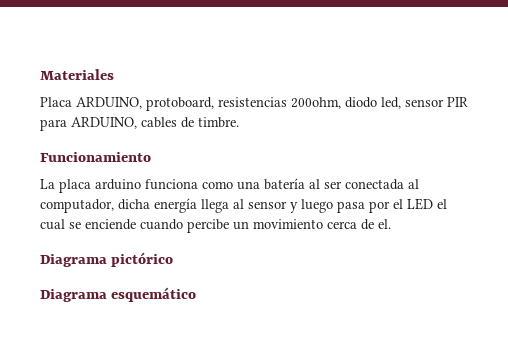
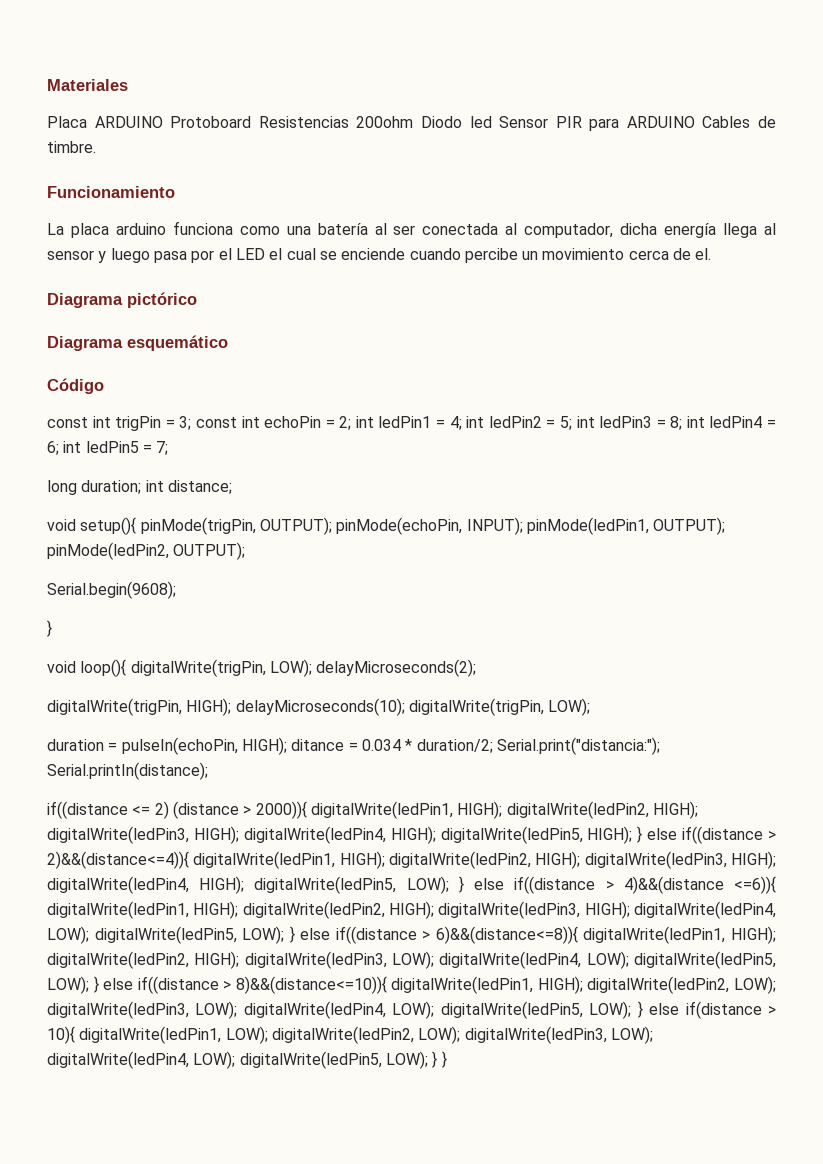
- Placa ARDUINO, protoboard, resistencias 200ohm, diodo led, sensor PIR para ARDUINO, cables de timbre.
+ Placa ARDUINO Protoboard Resistencias 200ohm Diodo led Sensor PIR para ARDUINO Cables de timbre.
+ Código
+ const int trigPin = 3; const int echoPin = 2; int ledPin1 = 4; int ledPin2 = 5; int ledPin3 = 8; int ledPin4 = 6; int ledPin5 = 7;
+ long duration; int distance;
+ void setup(){ pinMode(trigPin, OUTPUT); pinMode(echoPin, INPUT); pinMode(ledPin1, OUTPUT); pinMode(ledPin2, OUTPUT);
+ Serial.begin(9608);
+ }
+ void loop(){ digitalWrite(trigPin, LOW); delayMicroseconds(2);
+ digitalWrite(trigPin, HIGH); delayMicroseconds(10); digitalWrite(trigPin, LOW);
+ duration = pulseIn(echoPin, HIGH); ditance = 0.034 * duration/2; Serial.print("distancia:"); Serial.printIn(distance);
+ if((distance <= 2) (distance > 2000)){ digitalWrite(ledPin1, HIGH); digitalWrite(ledPin2, HIGH); digitalWrite(ledPin3, HIGH); digitalWrite(ledPin4, HIGH); digitalWrite(ledPin5, HIGH); } else if((distance > 2)&&(distance<=4)){ digitalWrite(ledPin1, HIGH); digitalWrite(ledPin2, HIGH); digitalWrite(ledPin3, HIGH); digitalWrite(ledPin4, HIGH); digitalWrite(ledPin5, LOW); } else if((distance > 4)&&(distance <=6)){ digitalWrite(ledPin1, HIGH); digitalWrite(ledPin2, HIGH); digitalWrite(ledPin3, HIGH); digitalWrite(ledPin4, LOW); digitalWrite(ledPin5, LOW); } else if((distance > 6)&&(distance<=8)){ digitalWrite(ledPin1, HIGH); digitalWrite(ledPin2, HIGH); digitalWrite(ledPin3, LOW); digitalWrite(ledPin4, LOW); digitalWrite(ledPin5, LOW); } else if((distance > 8)&&(distance<=10)){ digitalWrite(ledPin1, HIGH); digitalWrite(ledPin2, LOW); digitalWrite(ledPin3, LOW); digitalWrite(ledPin4, LOW); digitalWrite(ledPin5, LOW); } else if(distance > 10){ digitalWrite(ledPin1, LOW); digitalWrite(ledPin2, LOW); digitalWrite(ledPin3, LOW); digitalWrite(ledPin4, LOW); digitalWrite(ledPin5, LOW); } }

